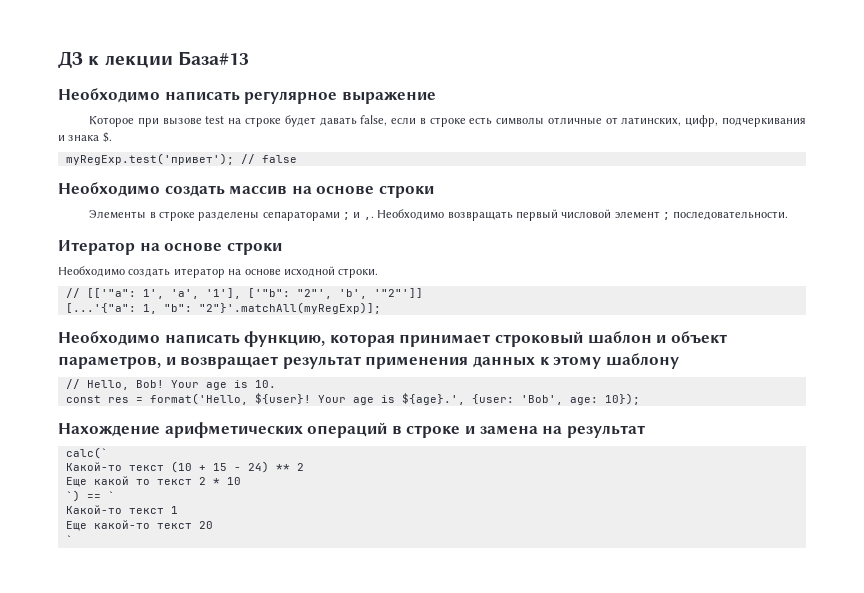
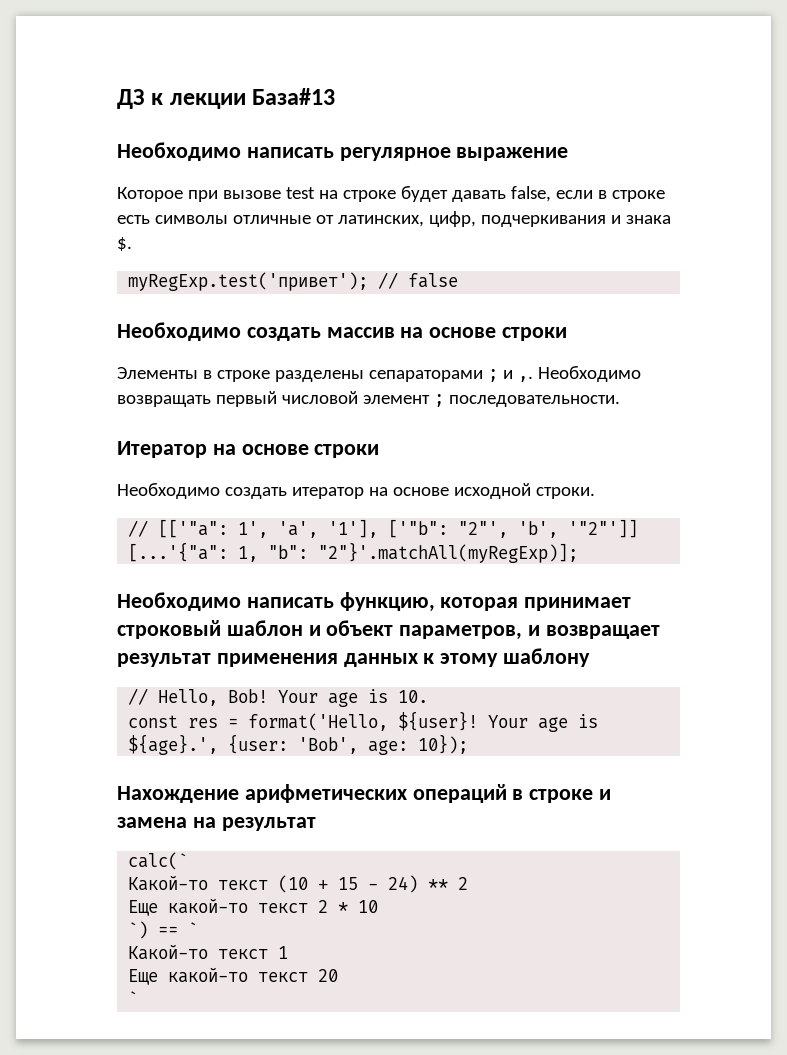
- Еще какой то текст 2 * 10
+ Еще какой-то текст 2 * 10

